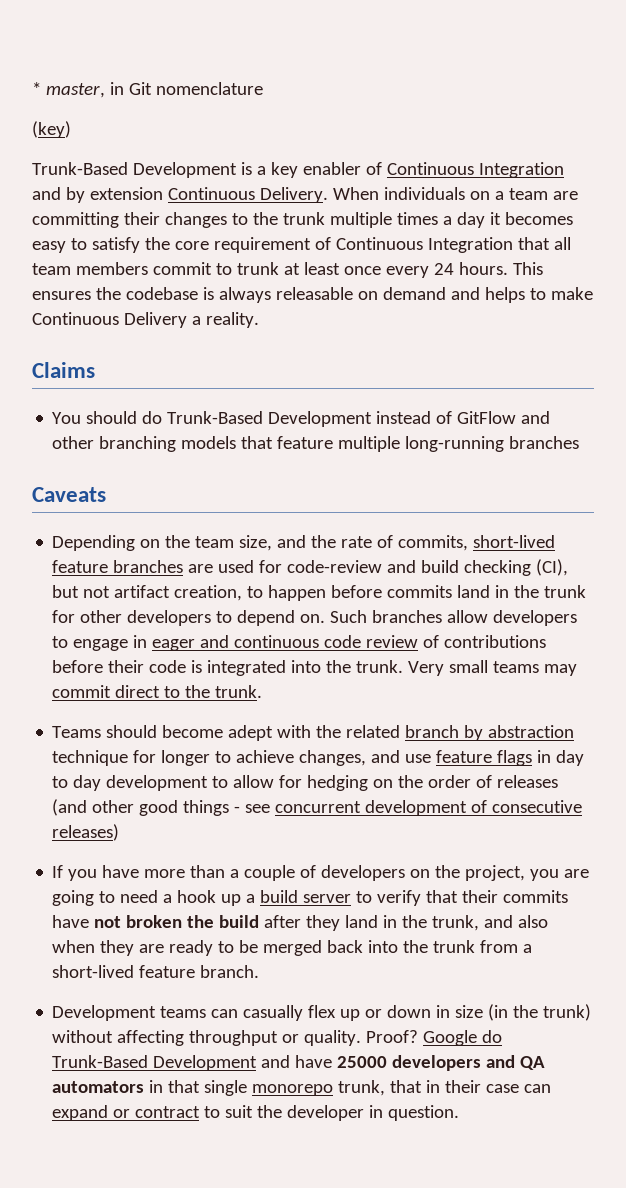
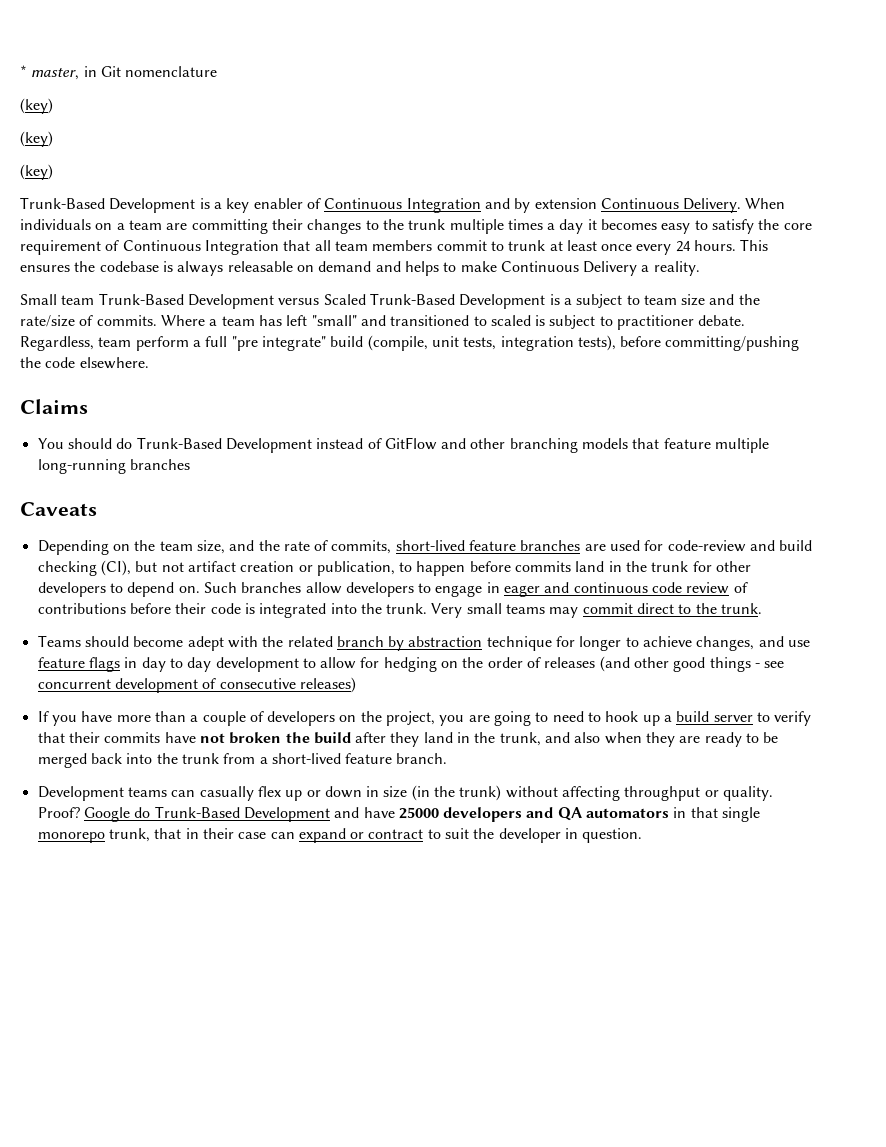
  * master, in Git nomenclature
+ (key)
+ (key)
+ Small team Trunk-Based Development versus Scaled Trunk-Based Development is a subject to team size and the rate/size of commits. Where a team has left "small" and transitioned to scaled is subject to practitioner debate. Regardless, team perform a full "pre integrate" build (compile, unit tests, integration tests), before committing/pushing the code elsewhere.
- Depending on the team size, and the rate of commits, short-lived feature branches are used for code-review and build checking (CI), but not artifact creation, to happen before commits land in the trunk for other developers to depend on.
+ Depending on the team size, and the rate of commits, short-lived feature branches are used for code-review and build checking (CI), but not artifact creation or publication, to happen before commits land in the trunk for other developers to depend on.
- If you have more than a couple of developers on the project, you are going to need a hook up a build server to verify that their commits have not broken the build after they land in the trunk, and also when they are ready to be merged back into the trunk from a short-lived feature branch.
+ If you have more than a couple of developers on the project, you are going to need to hook up a build server to verify that their commits have not broken the build after they land in the trunk, and also when they are ready to be merged back into the trunk from a short-lived feature branch.

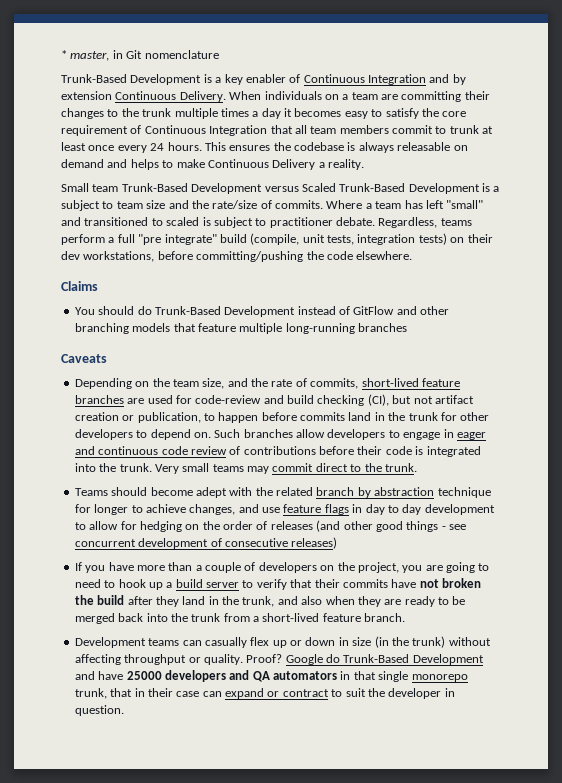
  * master, in Git nomenclature
- (key)
- (key)
- (key)
- Regardless, team perform a full "pre integrate" build (compile, unit tests, integration tests), before committing/pushing the code elsewhere.
+ Regardless, teams perform a full "pre integrate" build (compile, unit tests, integration tests) on their dev workstations, before committing/pushing the code elsewhere.

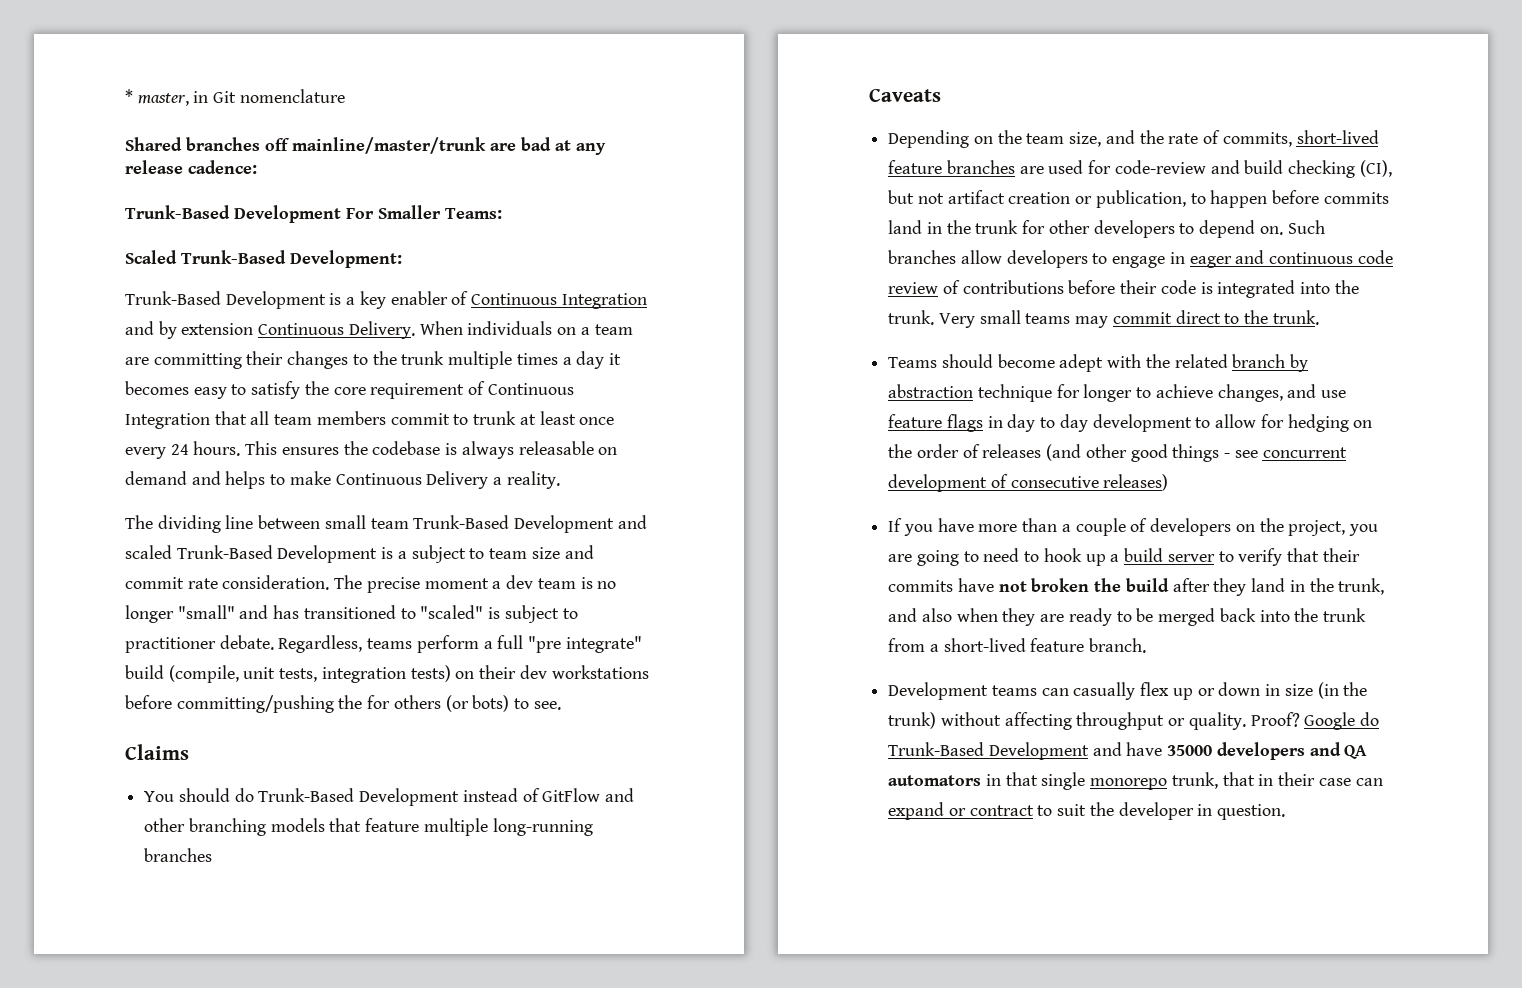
+ Shared branches off mainline/master/trunk are bad at any release cadence:
+ Trunk-Based Development For Smaller Teams:
+ Scaled Trunk-Based Development:
- Small team Trunk-Based Development versus Scaled Trunk-Based Development is a subject to team size and the rate/size of commits. Where a team has left "small" and transitioned to scaled is subject to practitioner debate.
+ The dividing line between small team Trunk-Based Development and scaled Trunk-Based Development is a subject to team size and commit rate consideration. The precise moment a dev team is no longer "small" and has transitioned to "scaled" is subject to practitioner debate.
- Regardless, teams perform a full "pre integrate" build (compile, unit tests, integration tests) on their dev workstations, before committing/pushing the code elsewhere.
+ Regardless, teams perform a full "pre integrate" build (compile, unit tests, integration tests) on their dev workstations before committing/pushing the for others (or bots) to see.
- Google do Trunk-Based Development and have 25000 developers and QA automators in that single monorepo trunk, that in their case can expand or contract to suit the developer in question.
+ Google do Trunk-Based Development and have 35000 developers and QA automators in that single monorepo trunk, that in their case can expand or contract to suit the developer in question.

